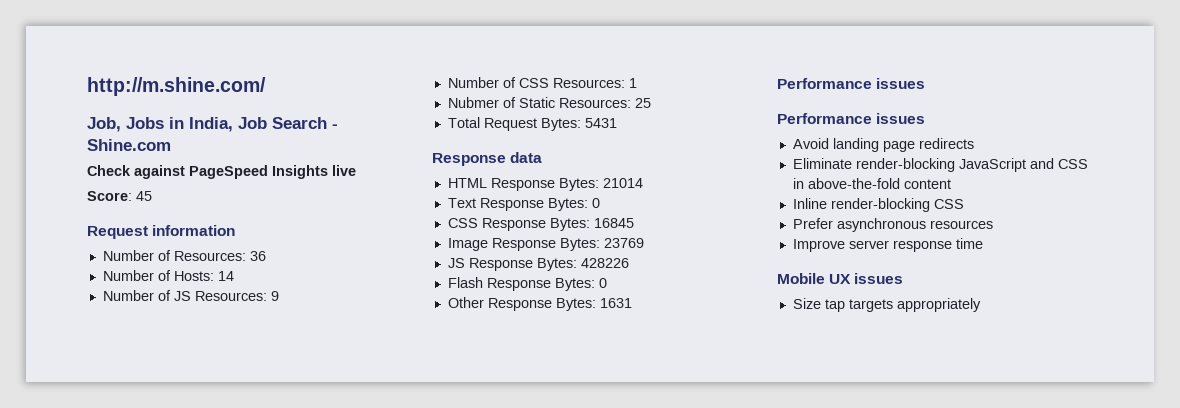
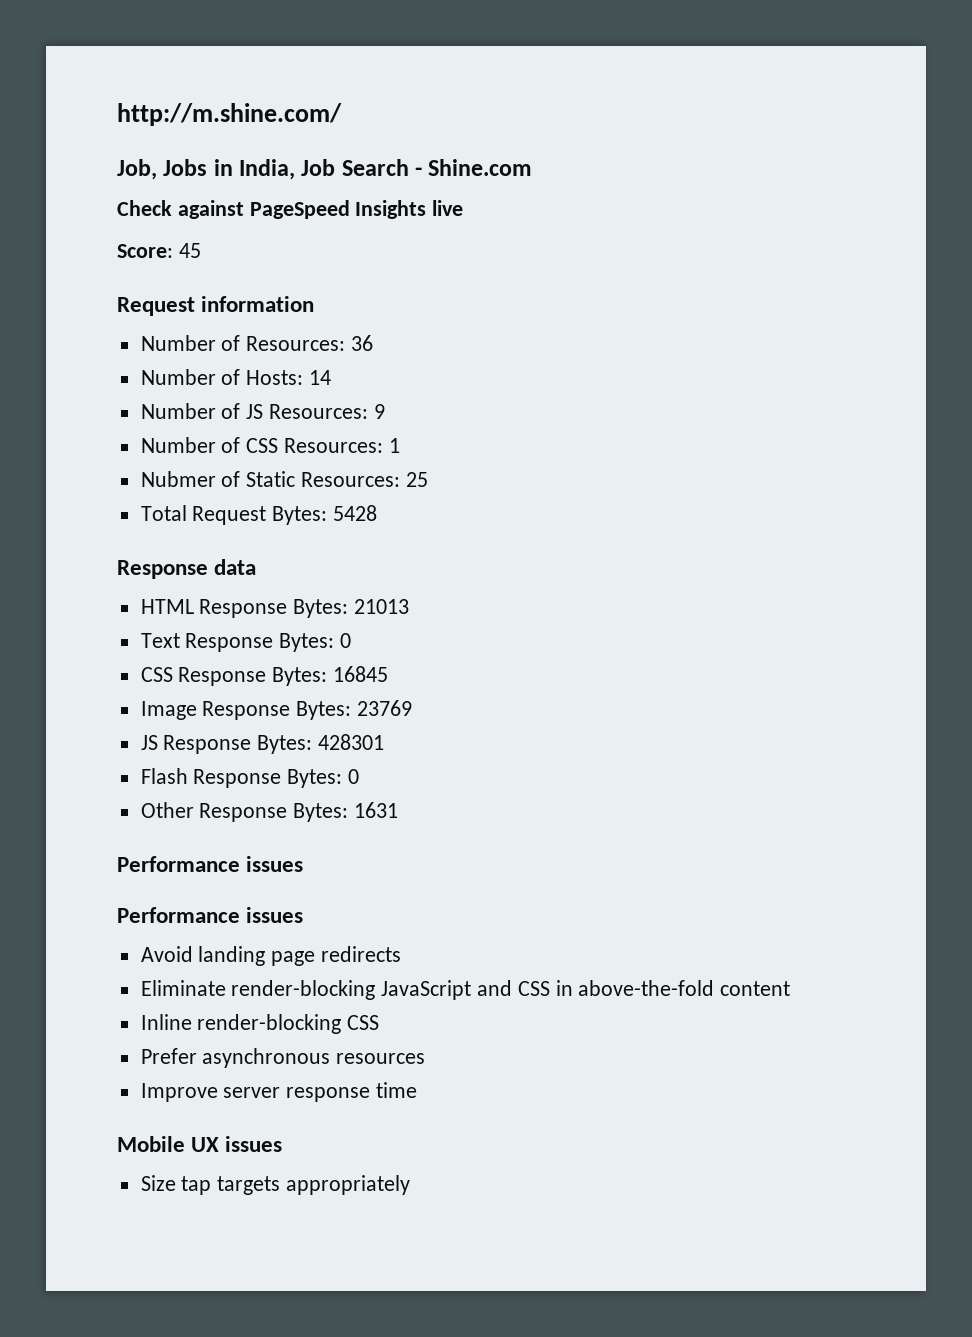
- Total Request Bytes: 5431
+ Total Request Bytes: 5428
- HTML Response Bytes: 21014
+ HTML Response Bytes: 21013
- JS Response Bytes: 428226
+ JS Response Bytes: 428301

